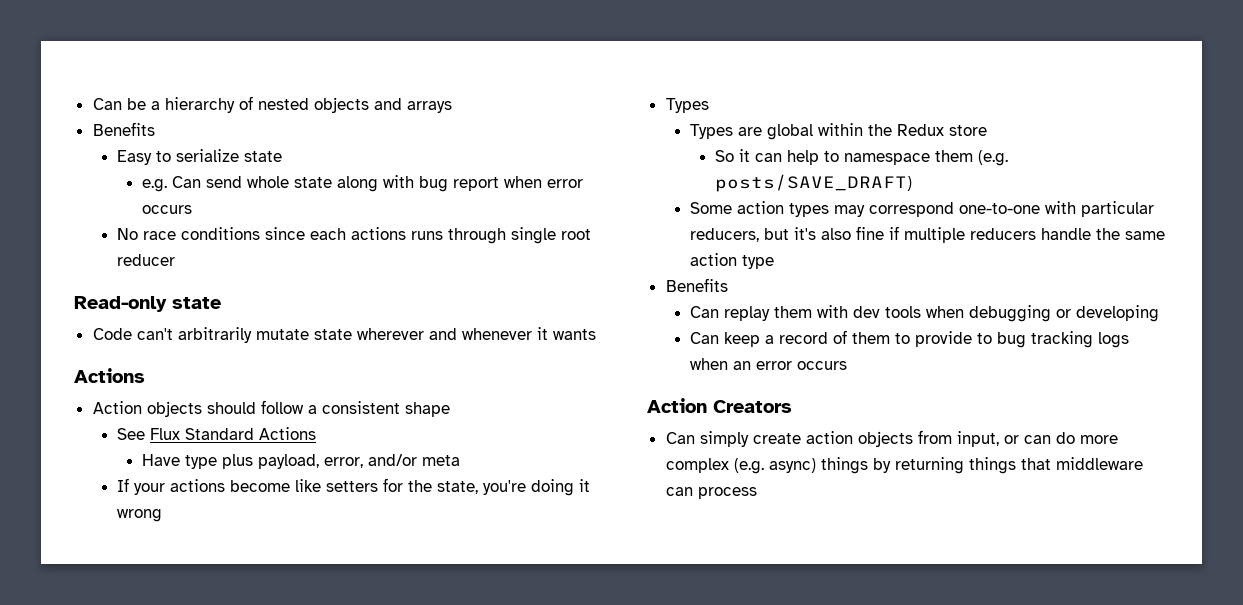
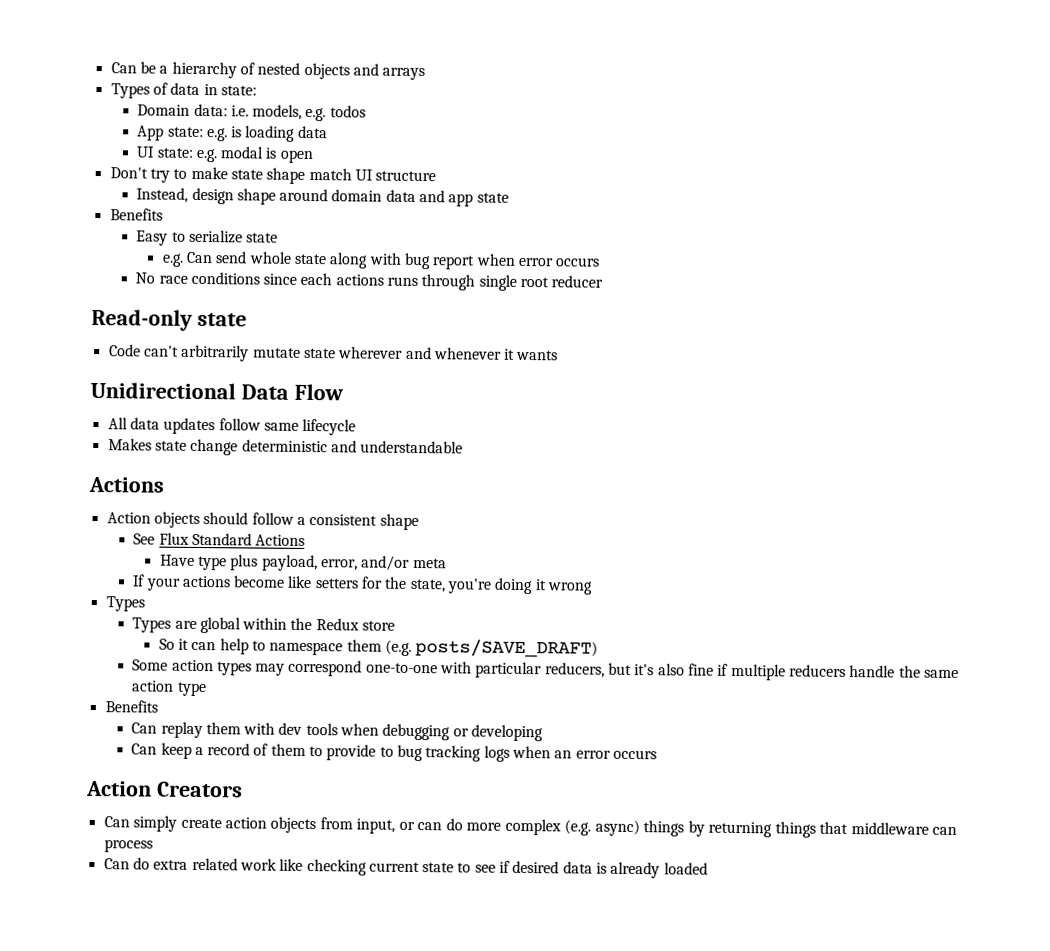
+ Types of data in state:
+ Domain data: i.e. models, e.g. todos
+ App state: e.g. is loading data
+ UI state: e.g. modal is open
+ Don't try to make state shape match UI structure
+ Instead, design shape around domain data and app state
+ Unidirectional Data Flow
+ All data updates follow same lifecycle
+ Makes state change deterministic and understandable
+ Can do extra related work like checking current state to see if desired data is already loaded

